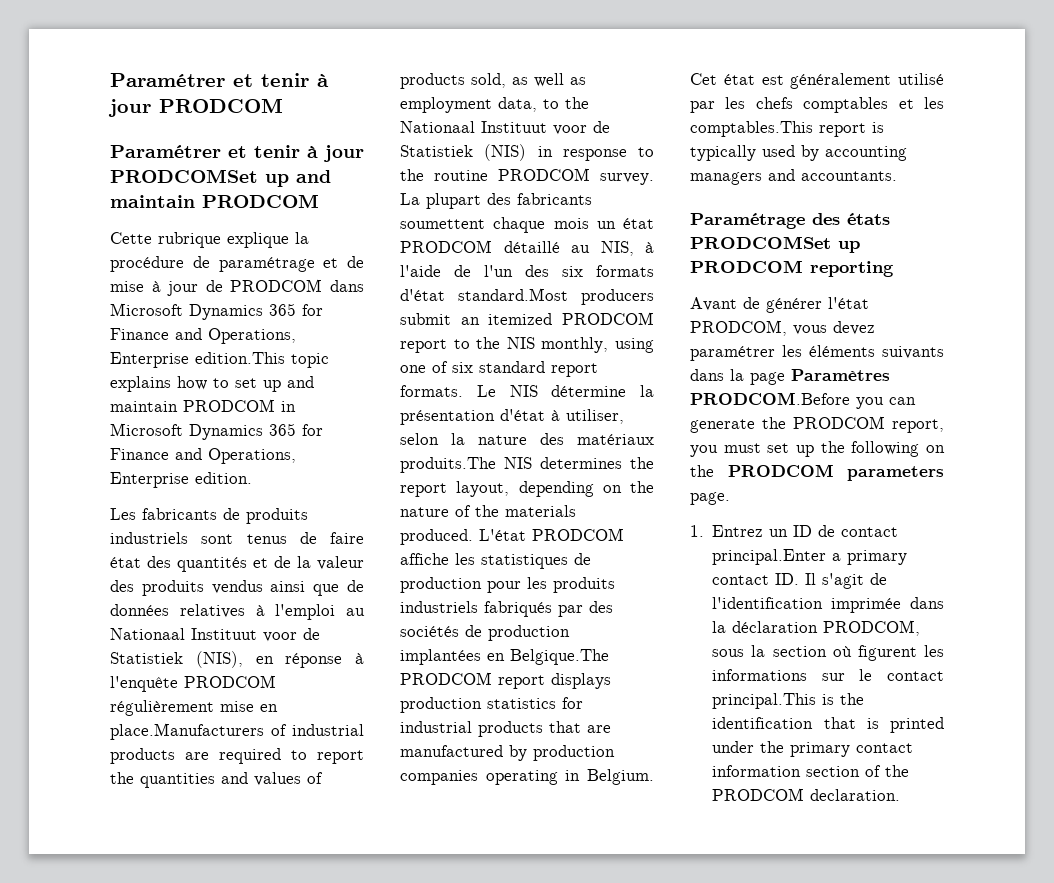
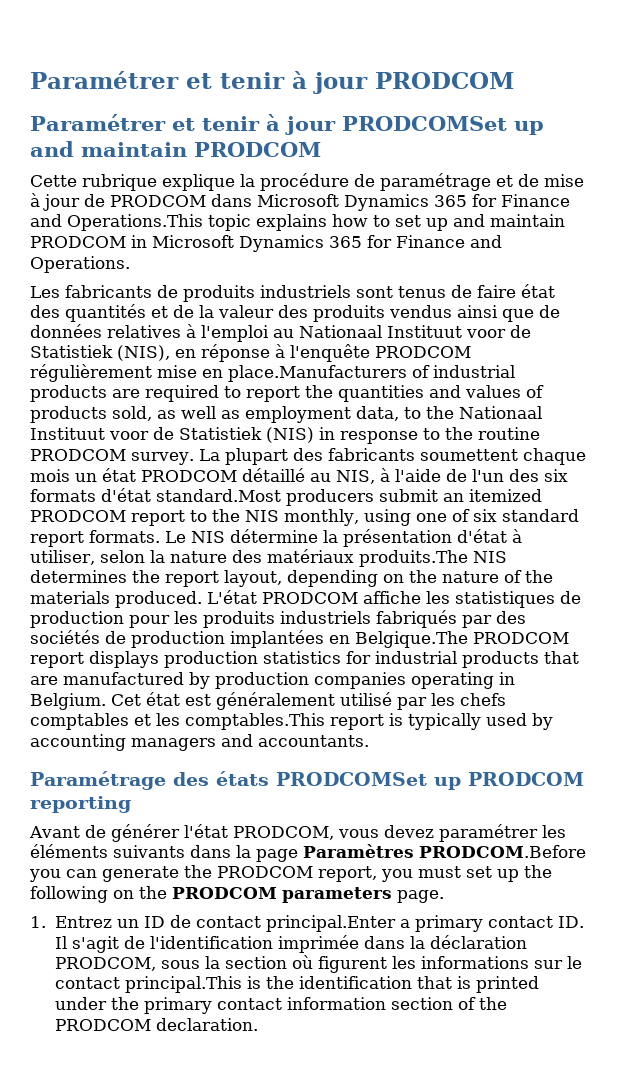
- Cette rubrique explique la procédure de paramétrage et de mise à jour de PRODCOM dans Microsoft Dynamics 365 for Finance and Operations, Enterprise edition.This topic explains how to set up and maintain PRODCOM in Microsoft Dynamics 365 for Finance and Operations, Enterprise edition.
+ Cette rubrique explique la procédure de paramétrage et de mise à jour de PRODCOM dans Microsoft Dynamics 365 for Finance and Operations.This topic explains how to set up and maintain PRODCOM in Microsoft Dynamics 365 for Finance and Operations.

